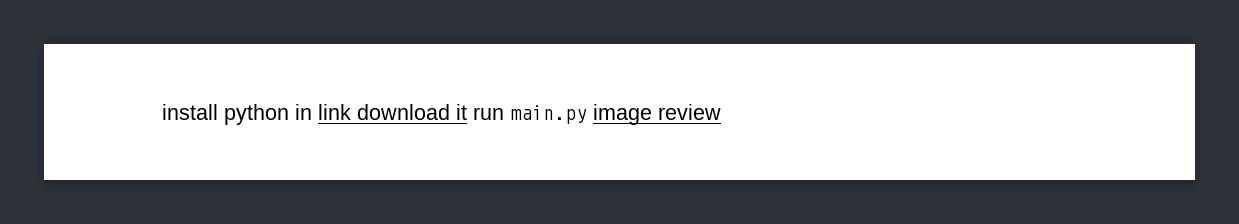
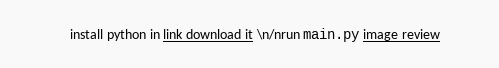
- install python in link download it run main.py image review
+ install python in link download it \n/nrun main.py image review

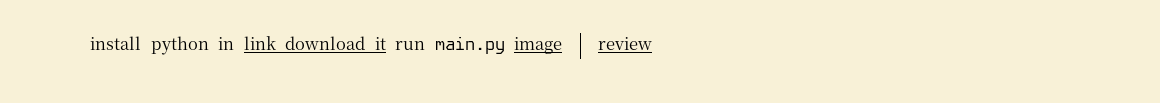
- install python in link download it \n/nrun main.py image review
+ install python in link download it run main.py image review

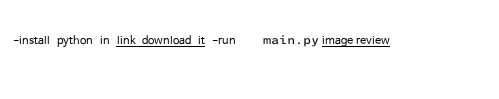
- install python in link download it run main.py image review
+ -install python in link download it -run main.py image review

